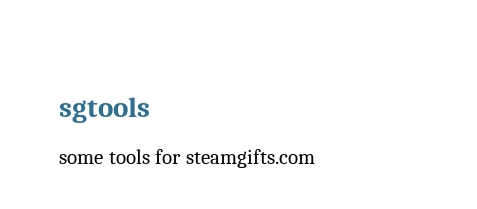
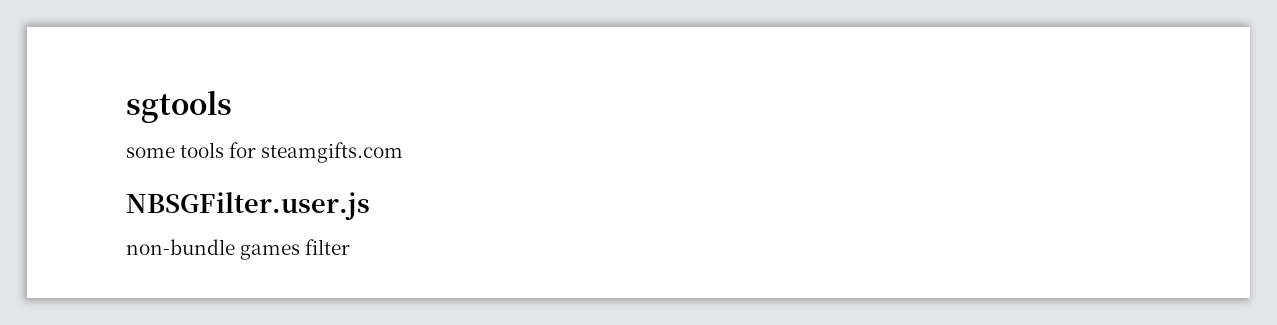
+ NBSGFilter.user.js
+ non-bundle games filter

